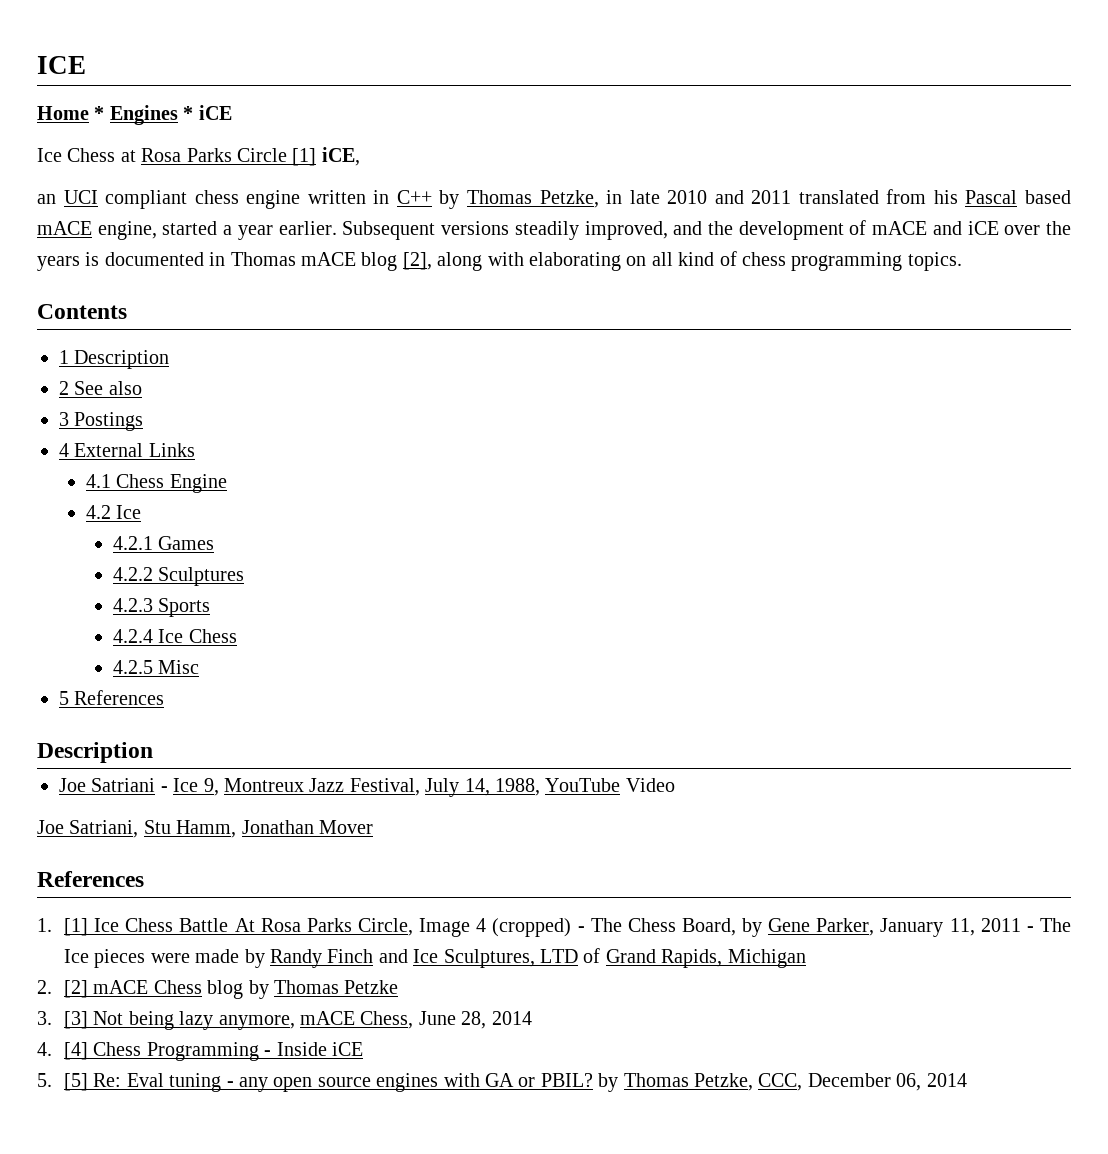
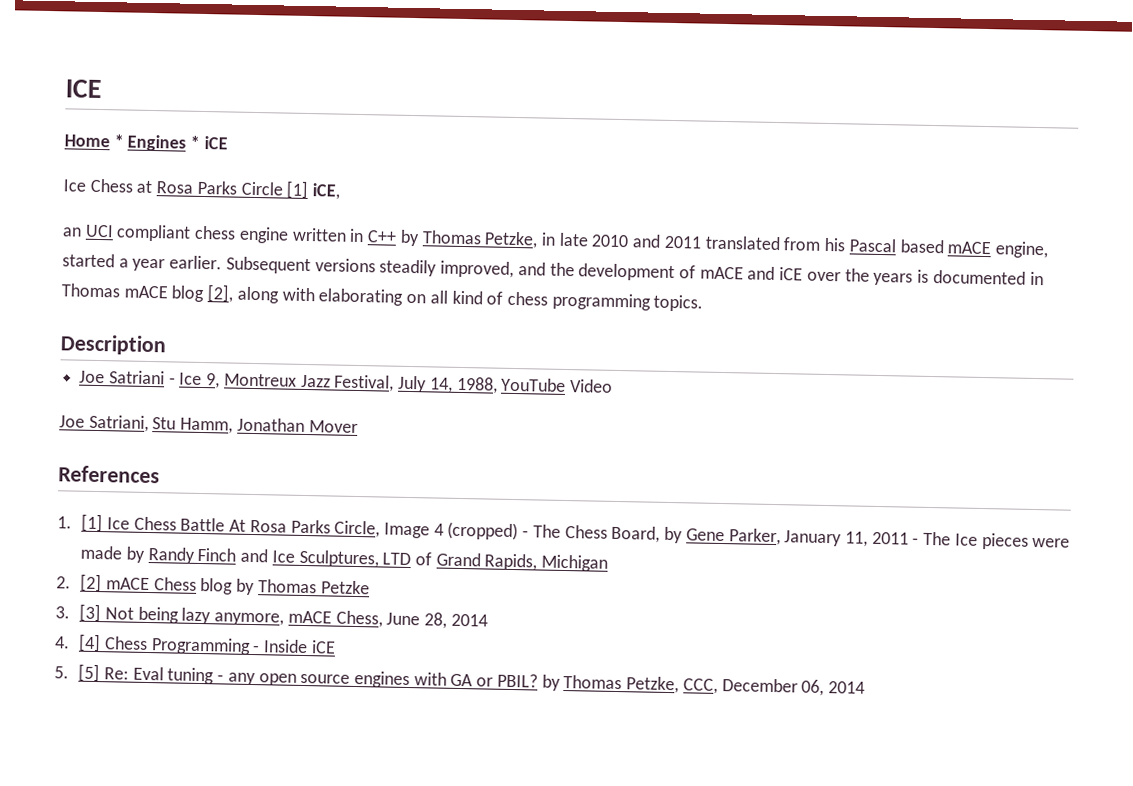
- Contents
- 1 Description
- 2 See also
- 3 Postings
- 4 External Links
- 4.1 Chess Engine
- 4.2 Ice
- 4.2.1 Games
- 4.2.2 Sculptures
- 4.2.3 Sports
- 4.2.4 Ice Chess
- 4.2.5 Misc
- 5 References

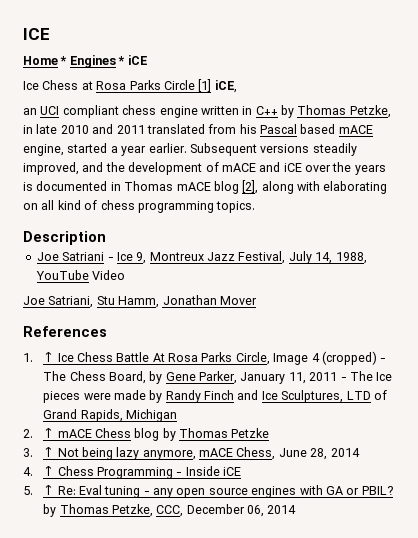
- 1. [1] Ice Chess Battle At Rosa Parks Circle, Image 4 (cropped) - The Chess Board, by Gene Parker, January 11, 2011 - The Ice pieces were made by Randy Finch and Ice Sculptures, LTD of Grand Rapids, Michigan
+ 1. ↑ Ice Chess Battle At Rosa Parks Circle, Image 4 (cropped) - The Chess Board, by Gene Parker, January 11, 2011 - The Ice pieces were made by Randy Finch and Ice Sculptures, LTD of Grand Rapids, Michigan
- 2. [2] mACE Chess blog by Thomas Petzke
+ 2. ↑ mACE Chess blog by Thomas Petzke
- 3. [3] Not being lazy anymore, mACE Chess, June 28, 2014
+ 3. ↑ Not being lazy anymore, mACE Chess, June 28, 2014
- 4. [4] Chess Programming - Inside iCE
+ 4. ↑ Chess Programming - Inside iCE
- 5. [5] Re: Eval tuning - any open source engines with GA or PBIL? by Thomas Petzke, CCC, December 06, 2014
+ 5. ↑ Re: Eval tuning - any open source engines with GA or PBIL? by Thomas Petzke, CCC, December 06, 2014

